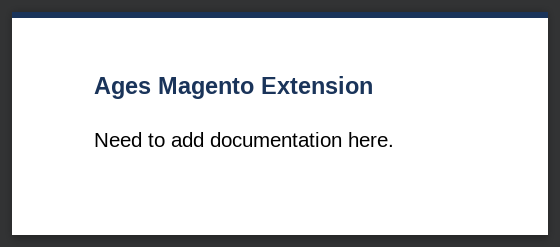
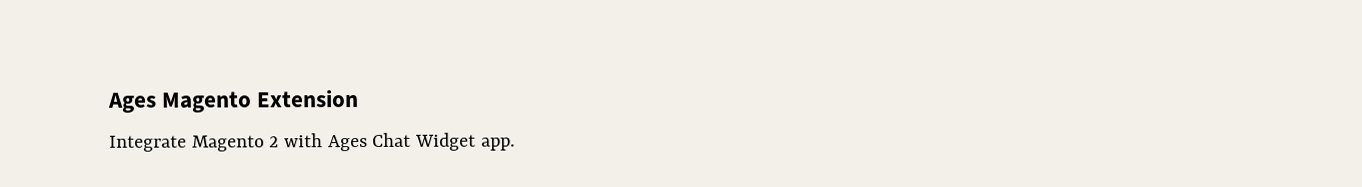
- Need to add documentation here.
+ Integrate Magento 2 with Ages Chat Widget app.

